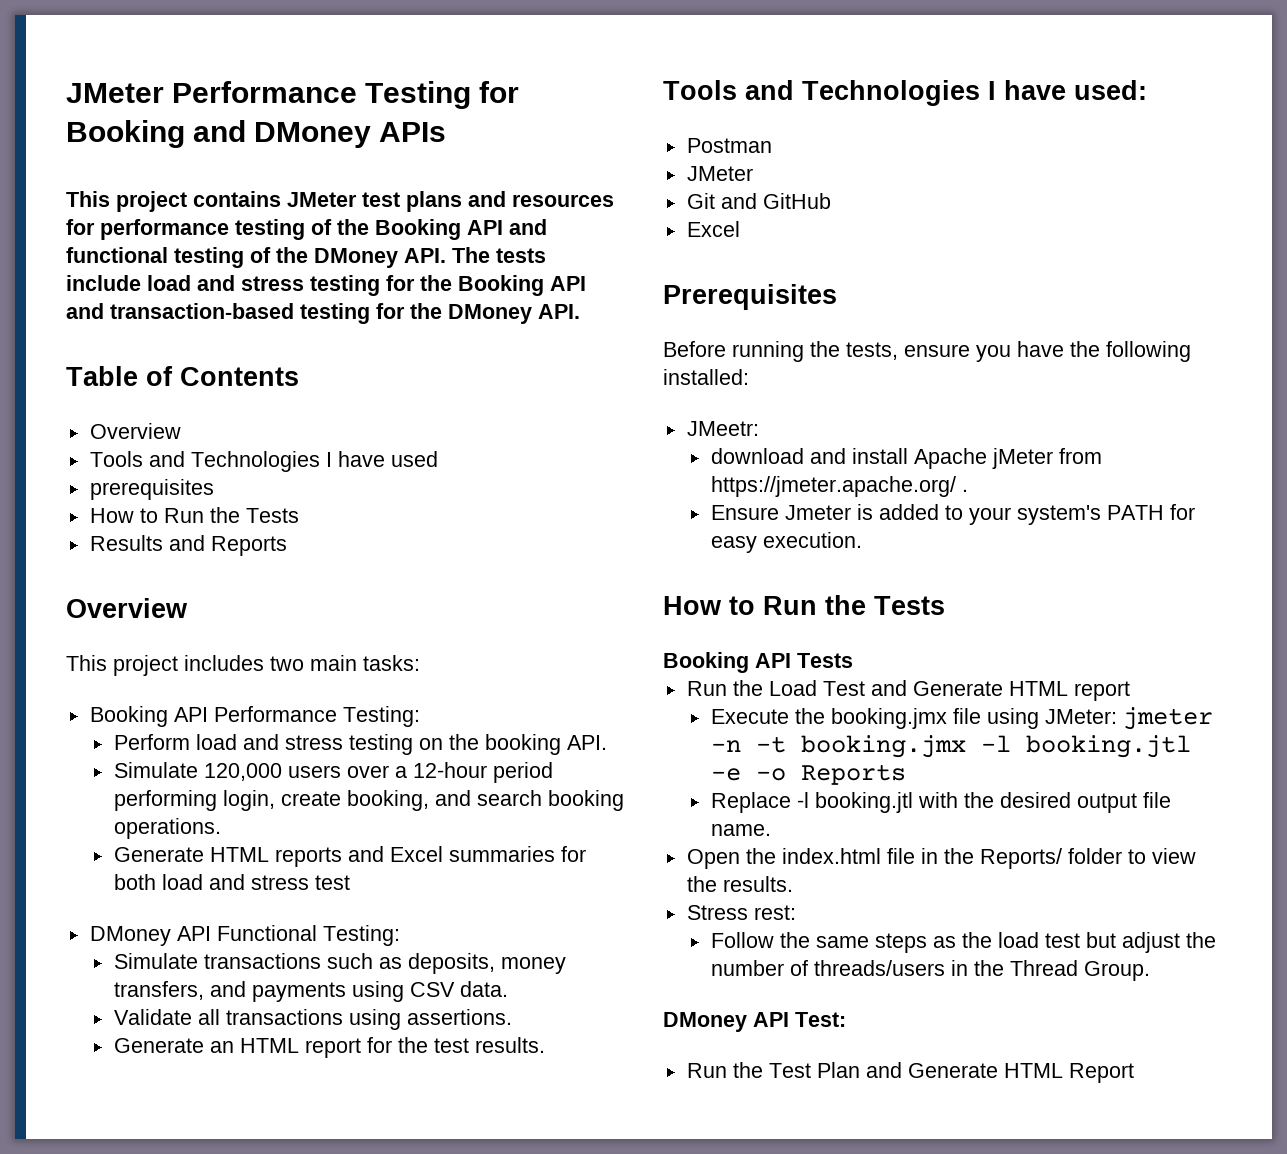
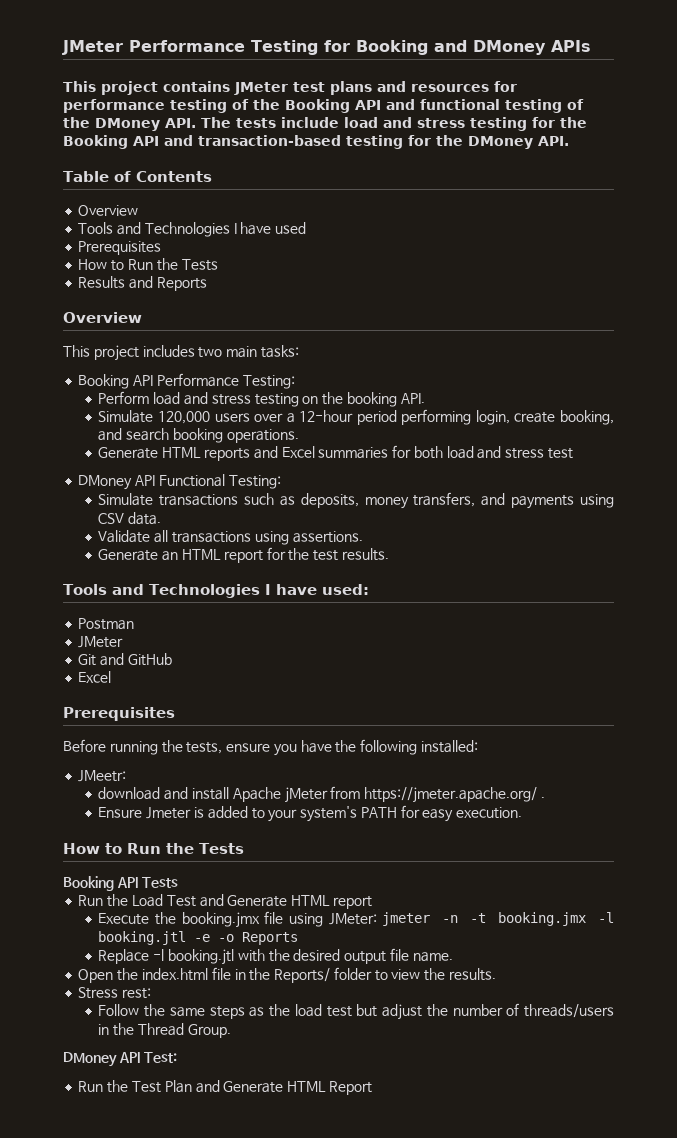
  Tools and Technologies I have used
- prerequisites
+ Prerequisites

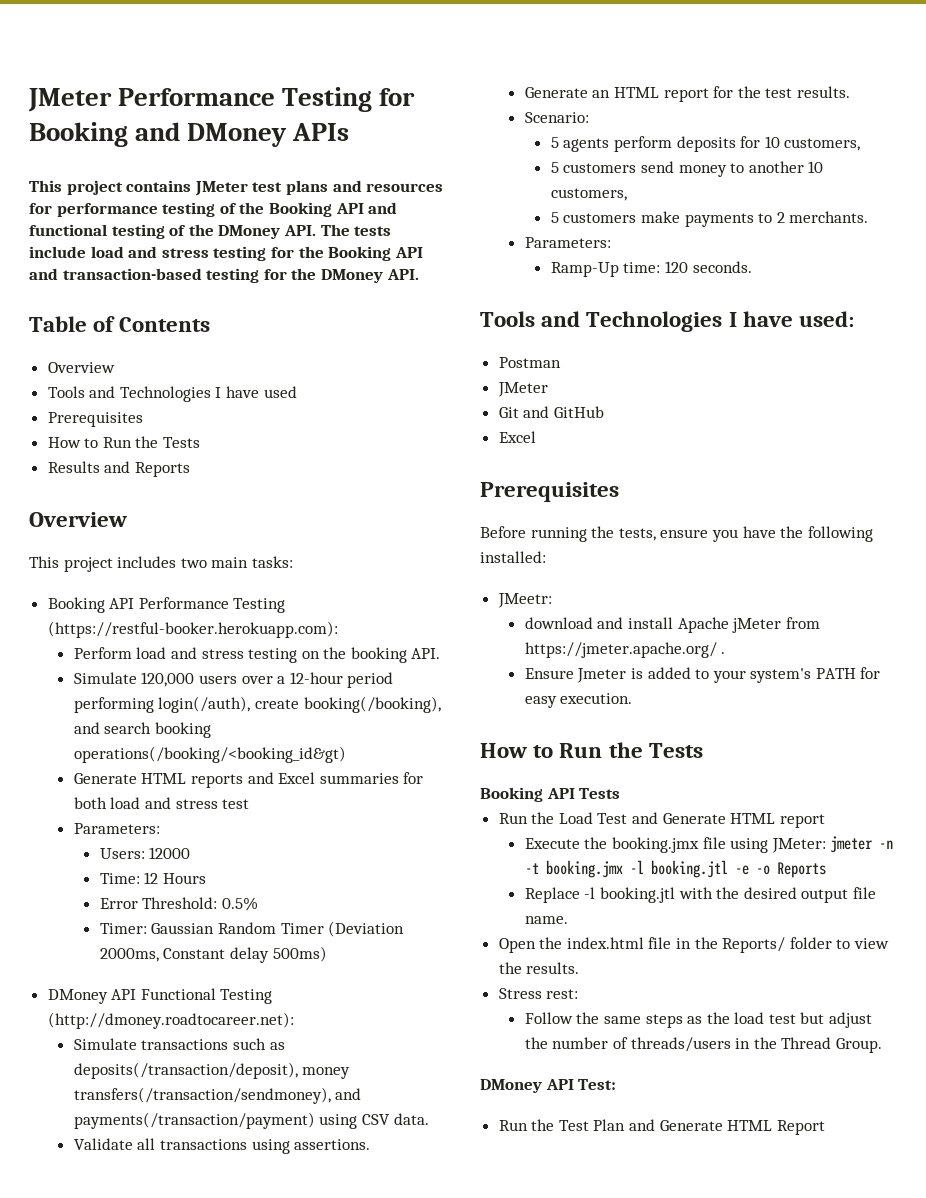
- Booking API Performance Testing:
+ Booking API Performance Testing (https://restful-booker.herokuapp.com):
- Simulate 120,000 users over a 12-hour period performing login, create booking, and search booking operations.
+ Simulate 120,000 users over a 12-hour period performing login(/auth), create booking(/booking), and search booking operations(/booking/<booking_id&gt)
  Generate HTML reports and Excel summaries for both load and stress test
+ Parameters:
+ Users: 12000
+ Time: 12 Hours
+ Error Threshold: 0.5%
+ Timer: Gaussian Random Timer (Deviation 2000ms, Constant delay 500ms)
- DMoney API Functional Testing:
+ DMoney API Functional Testing (http://dmoney.roadtocareer.net):
- Simulate transactions such as deposits, money transfers, and payments using CSV data.
+ Simulate transactions such as deposits(/transaction/deposit), money transfers(/transaction/sendmoney), and payments(/transaction/payment) using CSV data.
+ Scenario:
+ 5 agents perform deposits for 10 customers,
+ 5 customers send money to another 10 customers,
+ 5 customers make payments to 2 merchants.
+ Parameters:
+ Ramp-Up time: 120 seconds.

